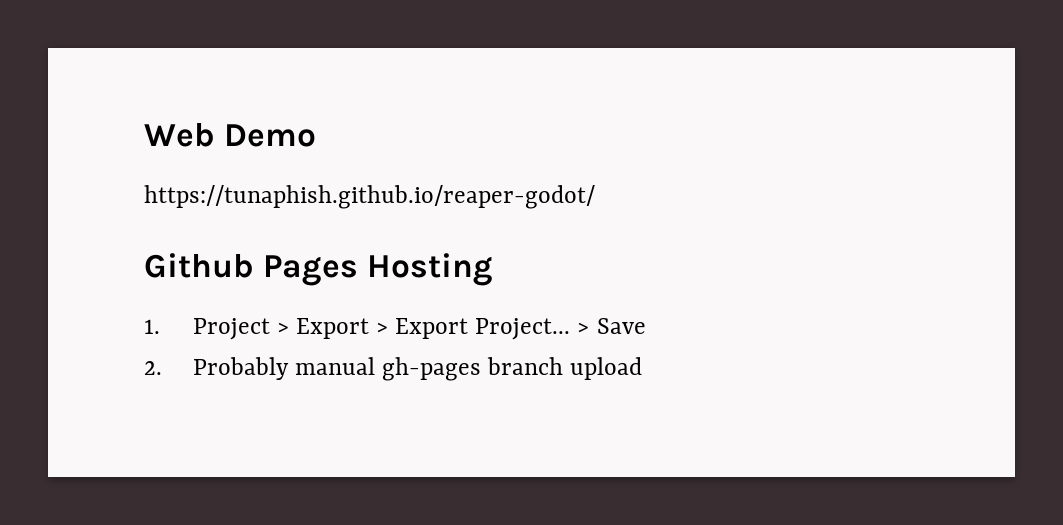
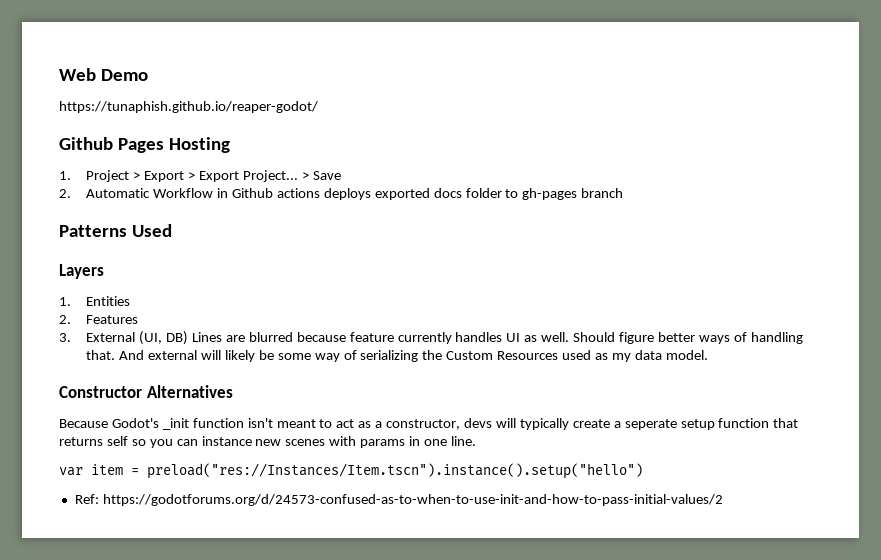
- 2. Probably manual gh-pages branch upload
+ 2. Automatic Workflow in Github actions deploys exported docs folder to gh-pages branch
+ Patterns Used
+ Layers
+ 1. Entities
+ 2. Features
+ 3. External (UI, DB) Lines are blurred because feature currently handles UI as well. Should figure better ways of handling that. And external will likely be some way of serializing the Custom Resources used as my data model.
+ Constructor Alternatives
+ Because Godot's _init function isn't meant to act as a constructor, devs will typically create a seperate setup function that returns self so you can instance new scenes with params in one line.
+ var item = preload("res://Instances/Item.tscn").instance().setup("hello")
+ Ref: https://godotforums.org/d/24573-confused-as-to-when-to-use-init-and-how-to-pass-initial-values/2

